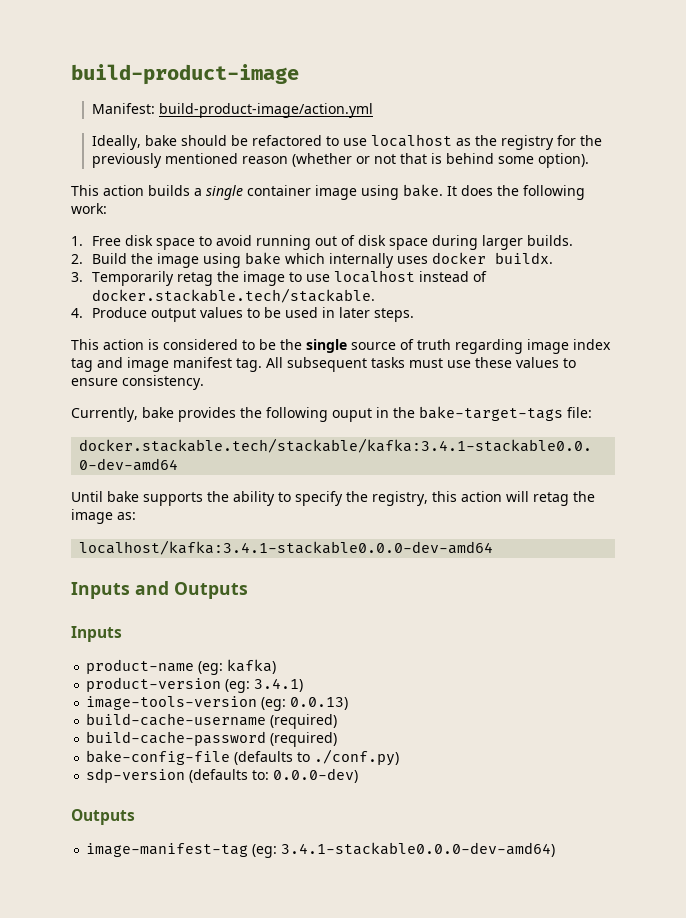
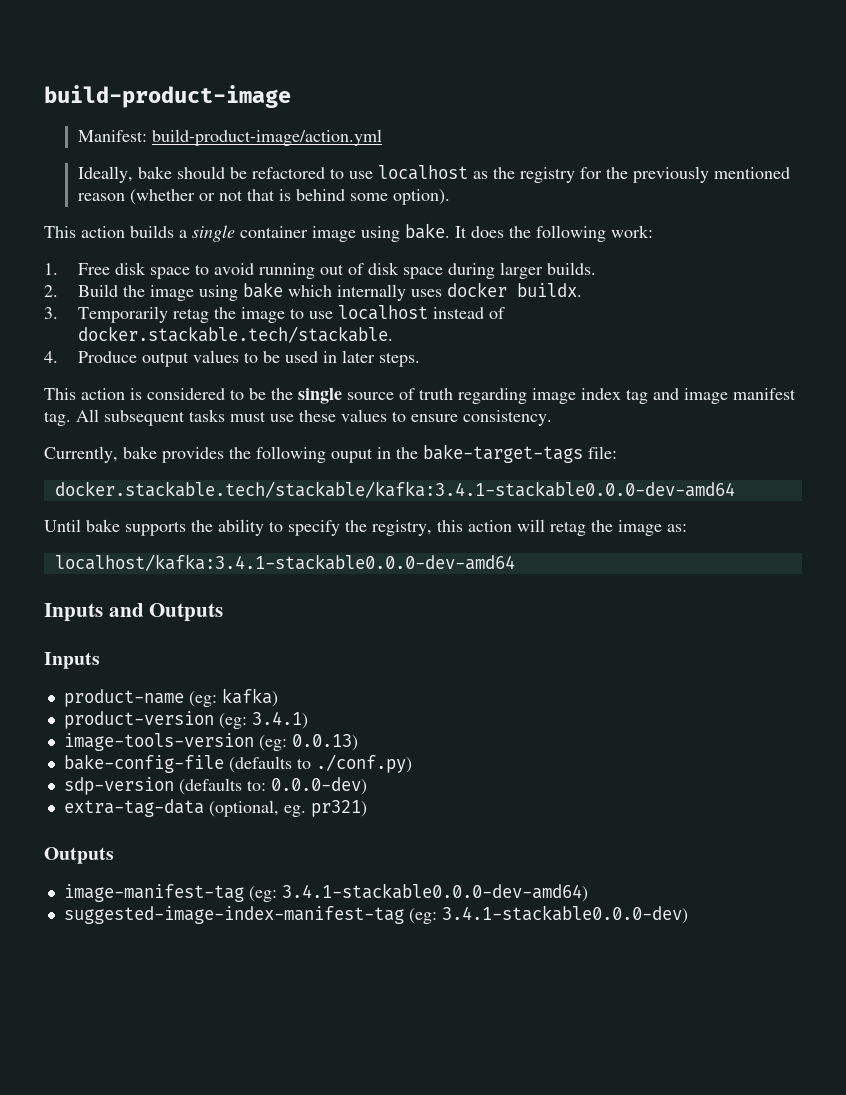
- build-cache-username (required)
- build-cache-password (required)
+ extra-tag-data (optional, eg. pr321)
+ suggested-image-index-manifest-tag (eg: 3.4.1-stackable0.0.0-dev)

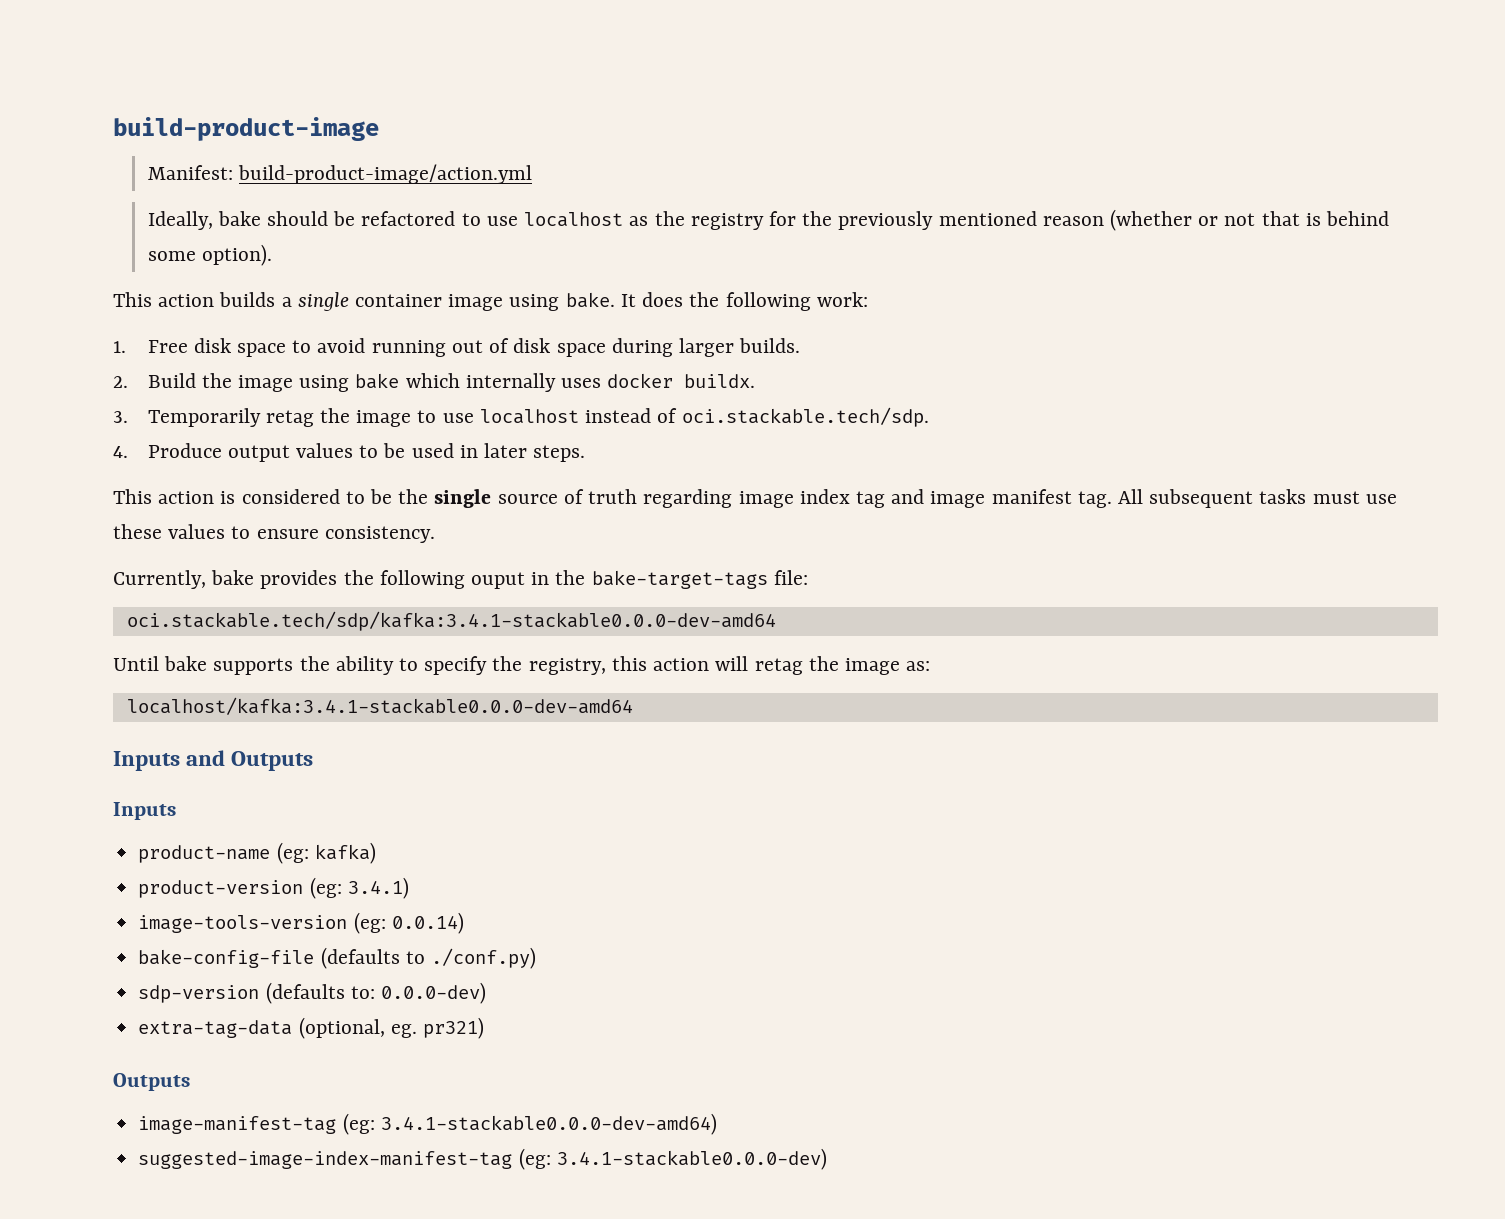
- 3. Temporarily retag the image to use localhost instead of docker.stackable.tech/stackable.
+ 3. Temporarily retag the image to use localhost instead of oci.stackable.tech/sdp.
- docker.stackable.tech/stackable/kafka:3.4.1-stackable0.0.0-dev-amd64
+ oci.stackable.tech/sdp/kafka:3.4.1-stackable0.0.0-dev-amd64
- image-tools-version (eg: 0.0.13)
+ image-tools-version (eg: 0.0.14)

